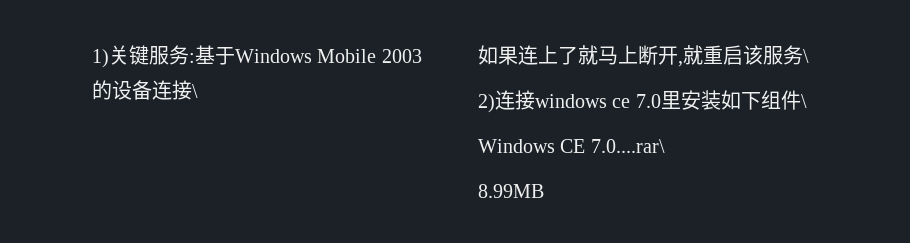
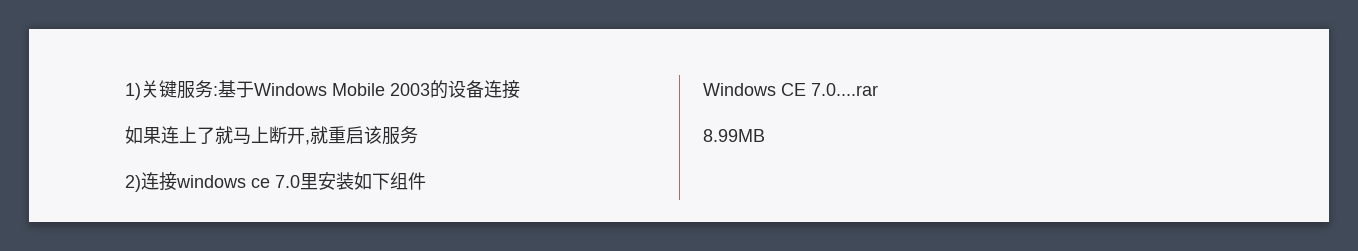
- 1)关键服务:基于Windows Mobile 2003的设备连接\
+ 1)关键服务:基于Windows Mobile 2003的设备连接
- 如果连上了就马上断开,就重启该服务\
+ 如果连上了就马上断开,就重启该服务
- 2)连接windows ce 7.0里安装如下组件\
+ 2)连接windows ce 7.0里安装如下组件
- Windows CE 7.0....rar\
+ Windows CE 7.0....rar

